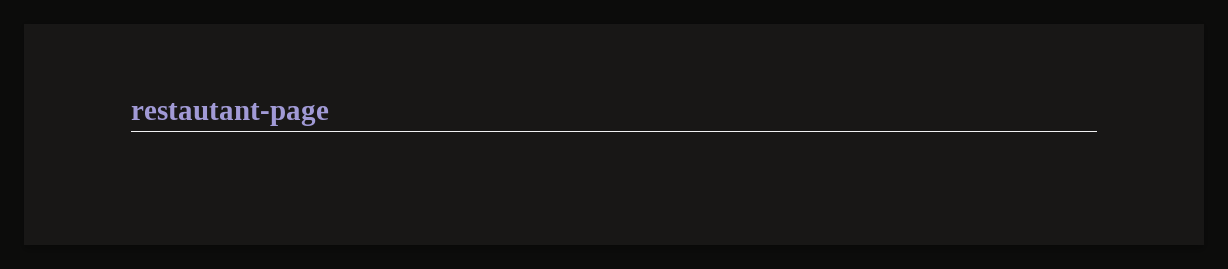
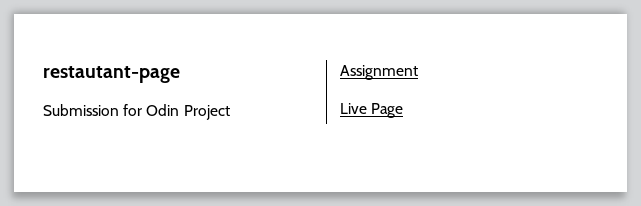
+ Submission for Odin Project Assignment
+ Live Page

